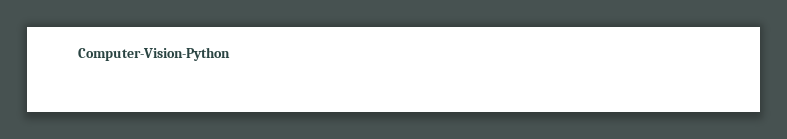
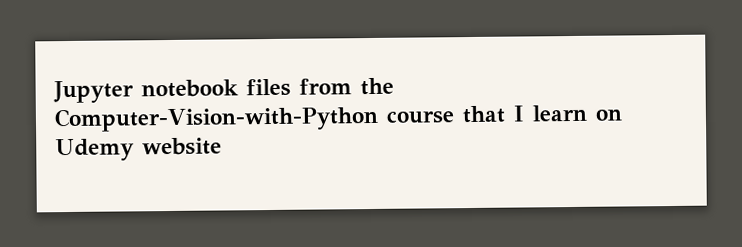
- Computer-Vision-Python
+ Jupyter notebook files from the Computer-Vision-with-Python course that I learn on Udemy website

